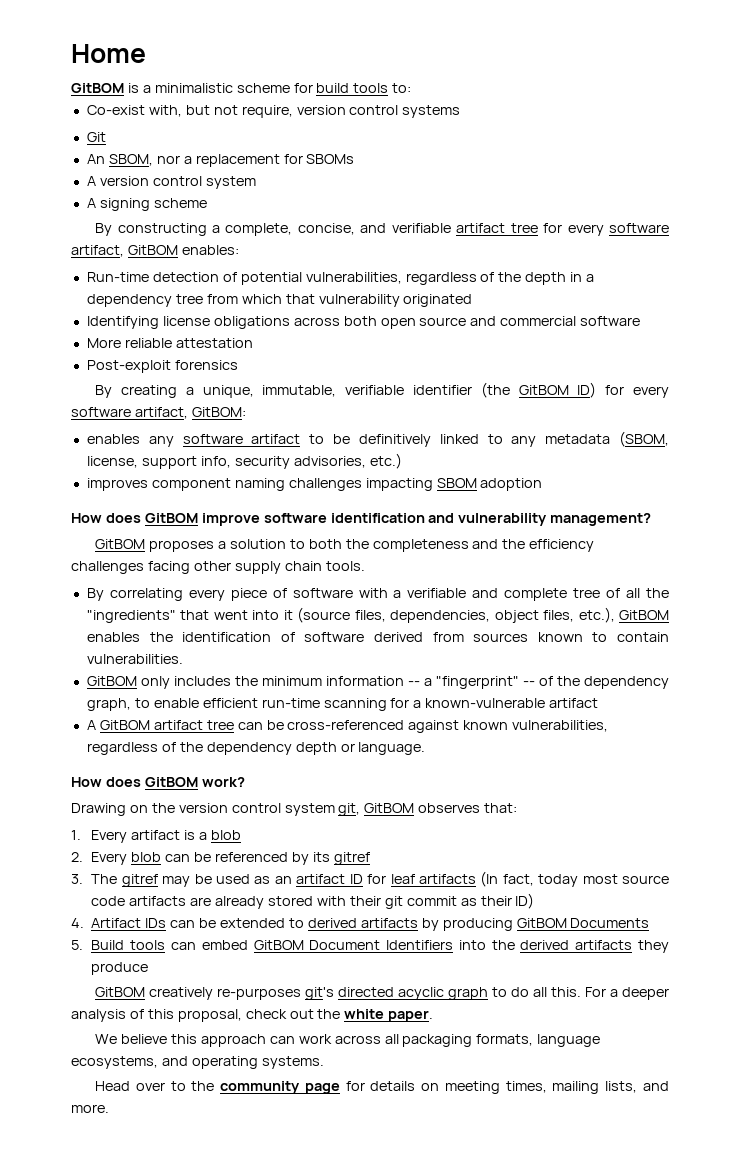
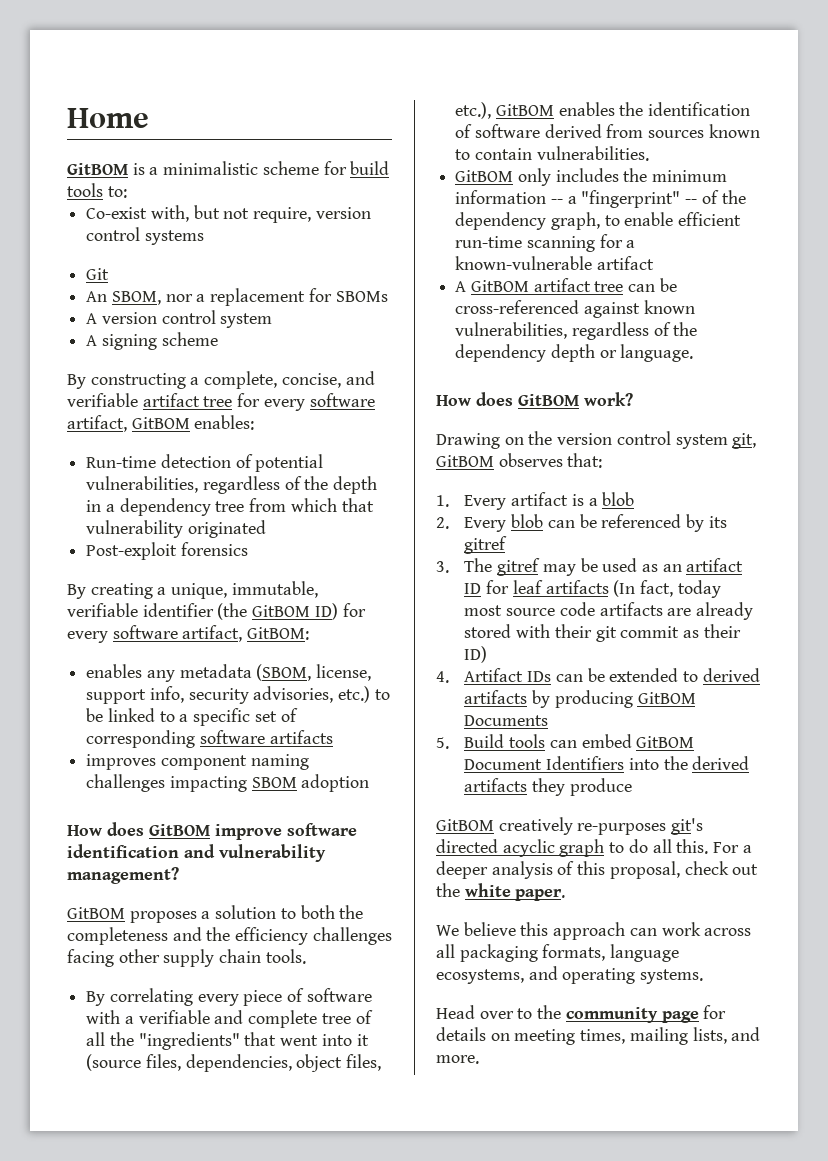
- Identifying license obligations across both open source and commercial software
- More reliable attestation
- enables any software artifact to be definitively linked to any metadata (SBOM, license, support info, security advisories, etc.)
+ enables any metadata (SBOM, license, support info, security advisories, etc.) to be linked to a specific set of corresponding software artifacts

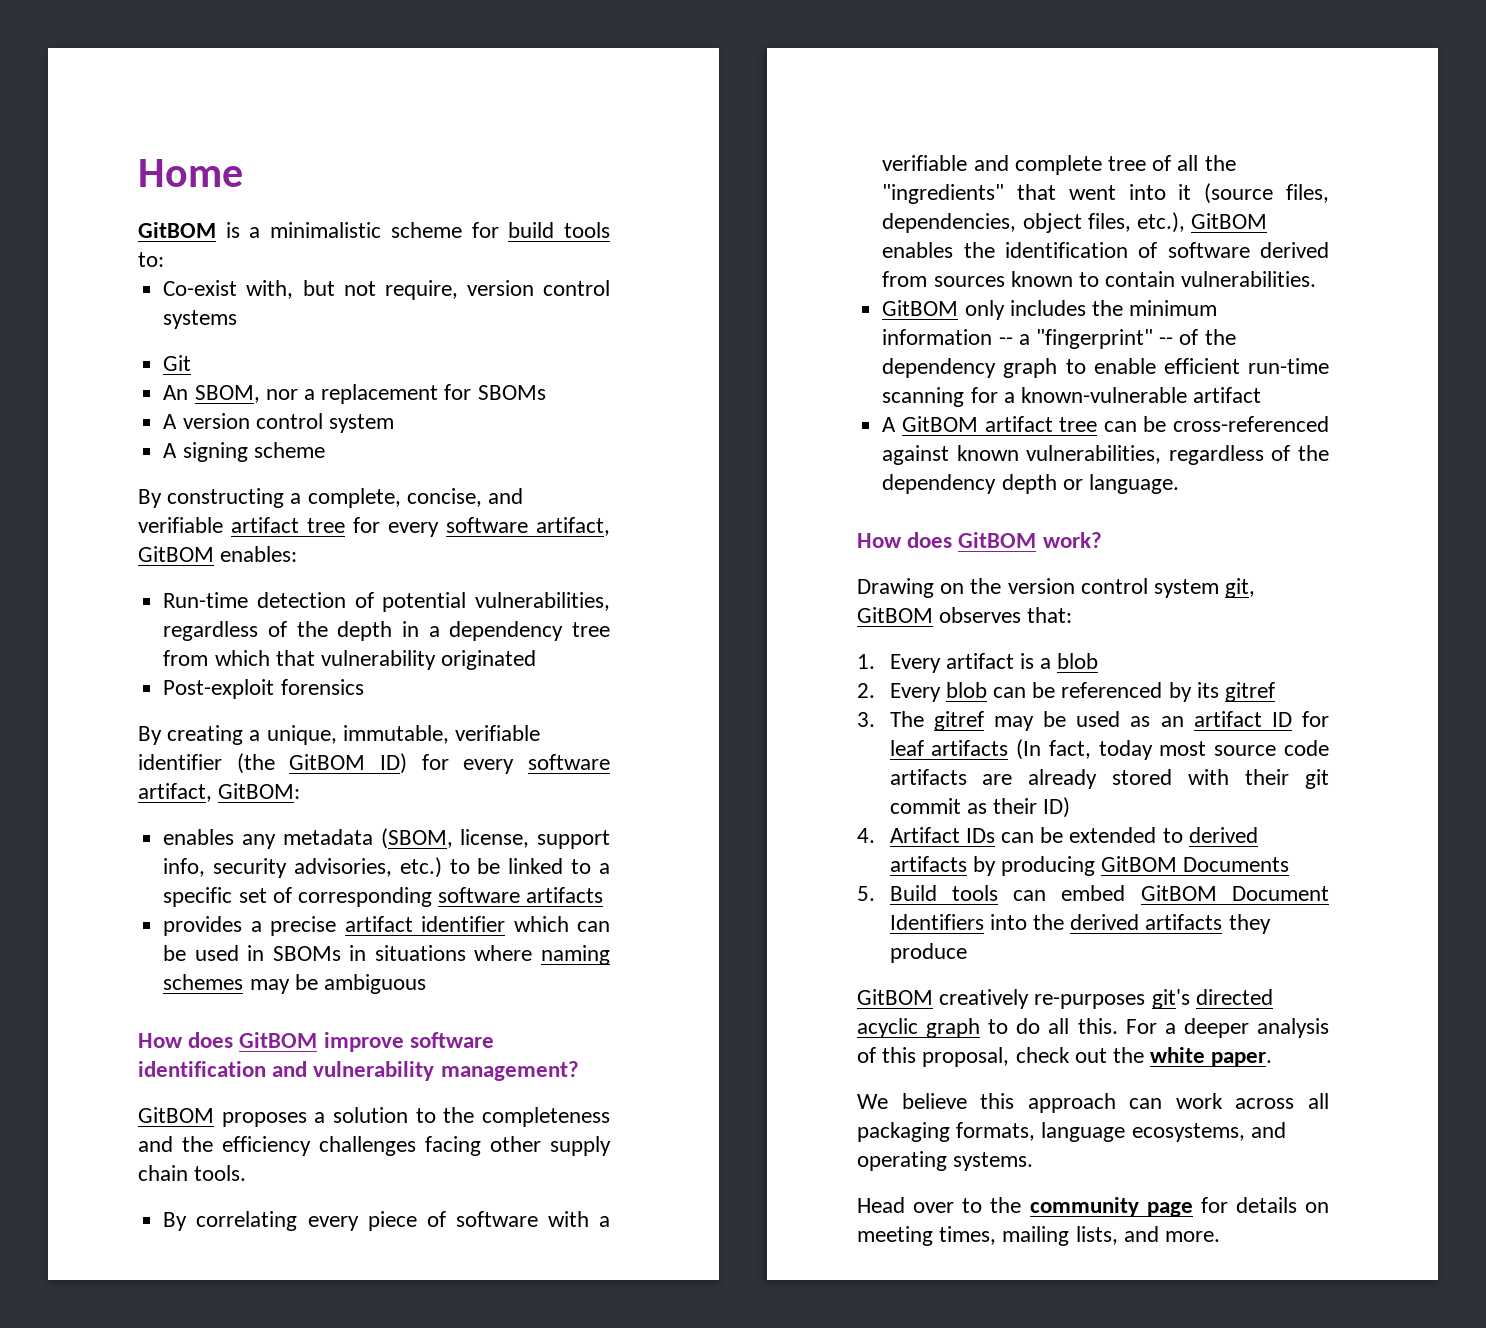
- improves component naming challenges impacting SBOM adoption
+ provides a precise artifact identifier which can be used in SBOMs in situations where naming schemes may be ambiguous
- GitBOM proposes a solution to both the completeness and the efficiency challenges facing other supply chain tools.
+ GitBOM proposes a solution to the completeness and the efficiency challenges facing other supply chain tools.
- GitBOM only includes the minimum information -- a "fingerprint" -- of the dependency graph, to enable efficient run-time scanning for a known-vulnerable artifact
+ GitBOM only includes the minimum information -- a "fingerprint" -- of the dependency graph to enable efficient run-time scanning for a known-vulnerable artifact

